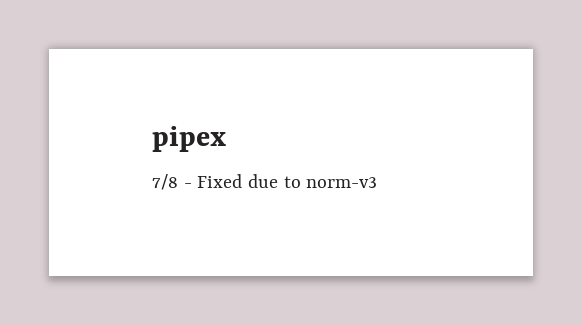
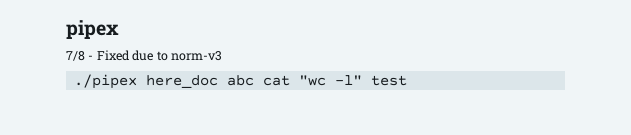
+ ./pipex here_doc abc cat "wc -l" test

